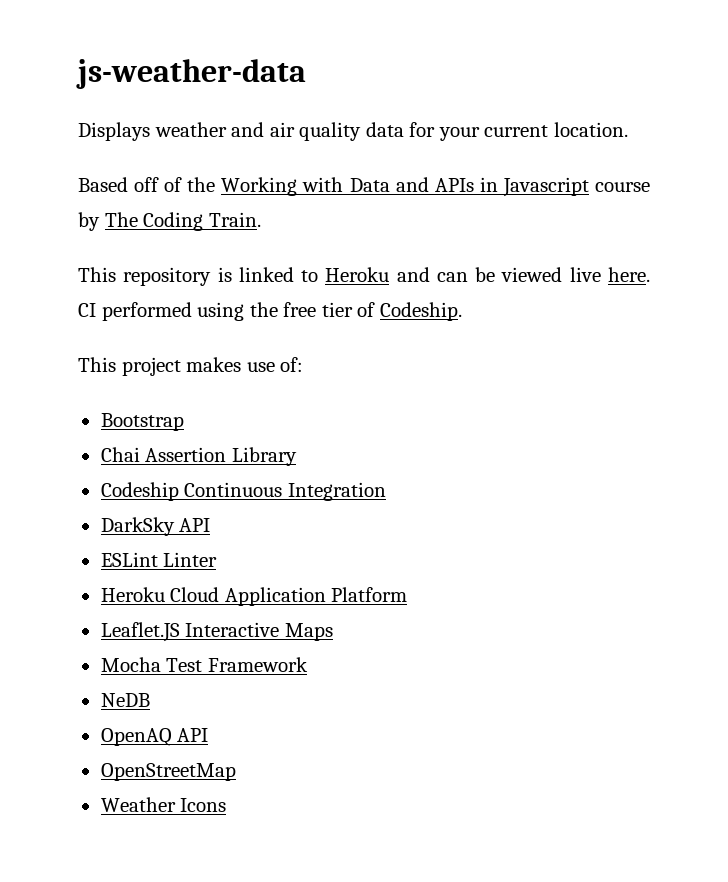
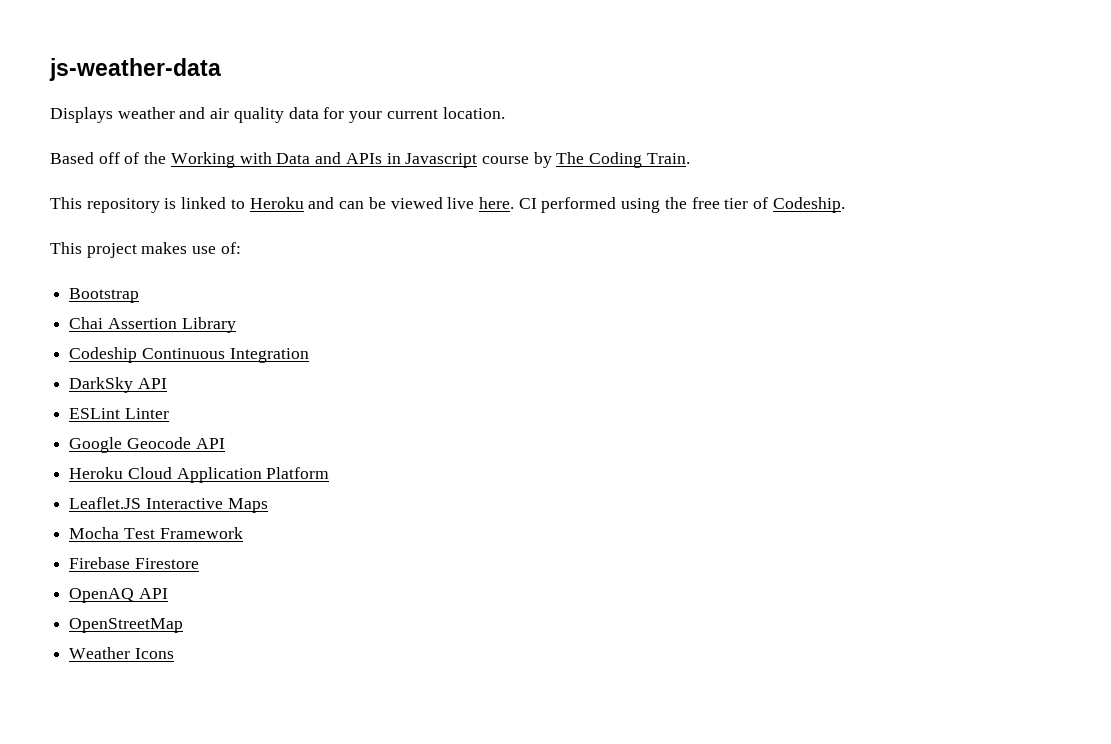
+ Google Geocode API
- NeDB
+ Firebase Firestore

